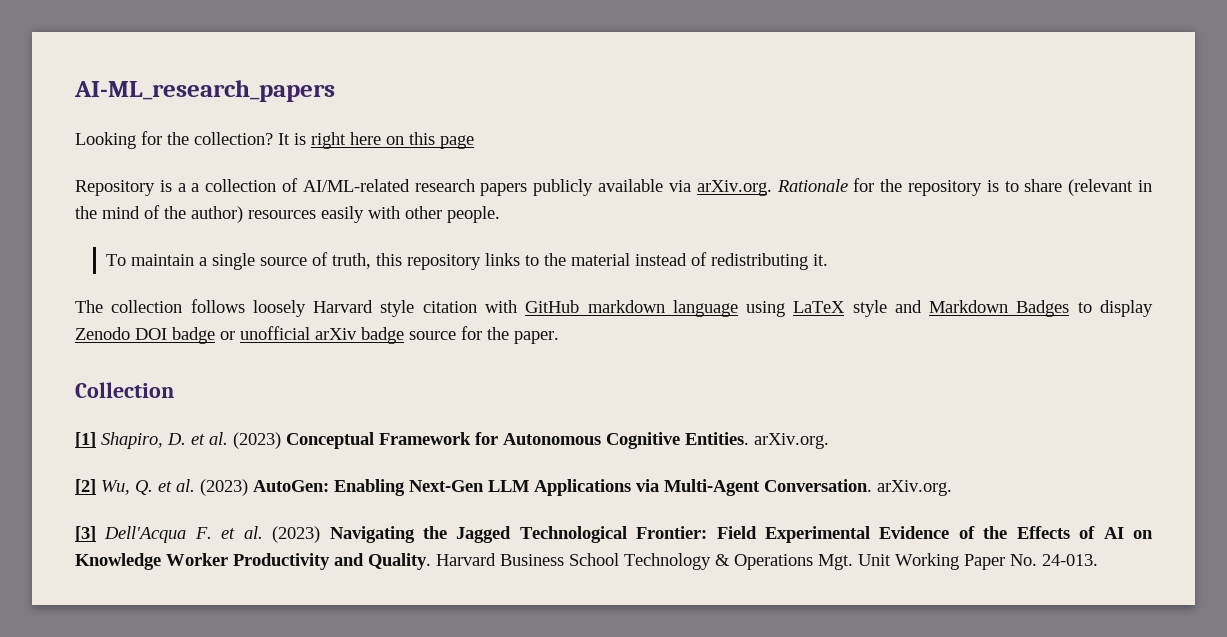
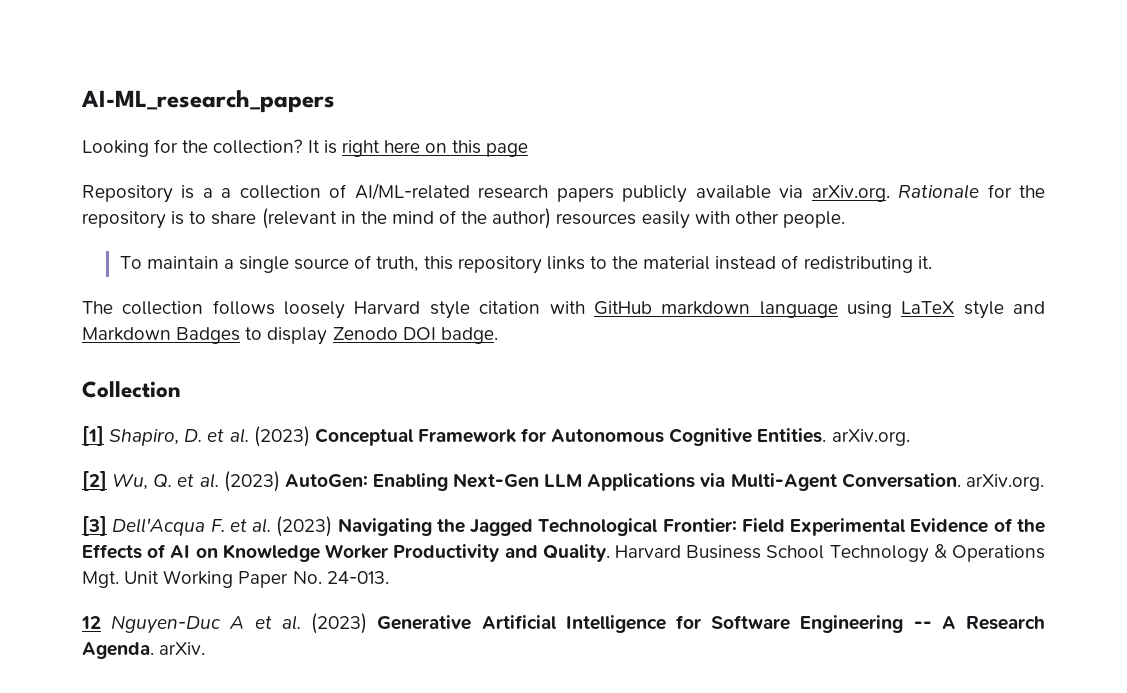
- The collection follows loosely Harvard style citation with GitHub markdown language using LaTeX style and Markdown Badges to display Zenodo DOI badge or unofficial arXiv badge source for the paper.
+ The collection follows loosely Harvard style citation with GitHub markdown language using LaTeX style and Markdown Badges to display Zenodo DOI badge.
+ 12 Nguyen-Duc A et al. (2023) Generative Artificial Intelligence for Software Engineering -- A Research Agenda. arXiv.

